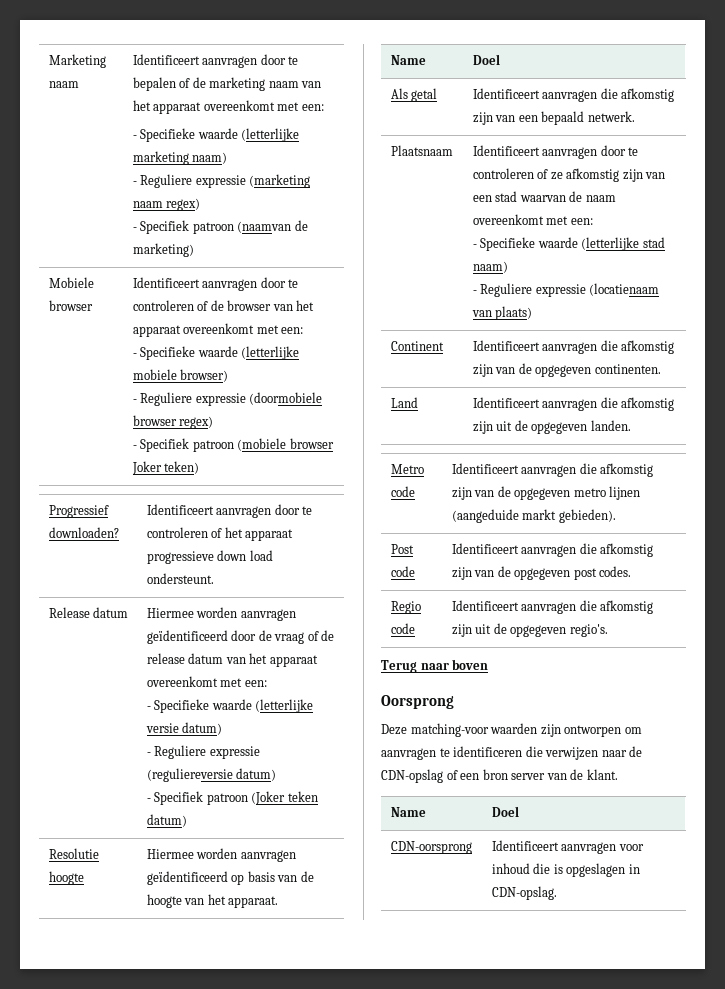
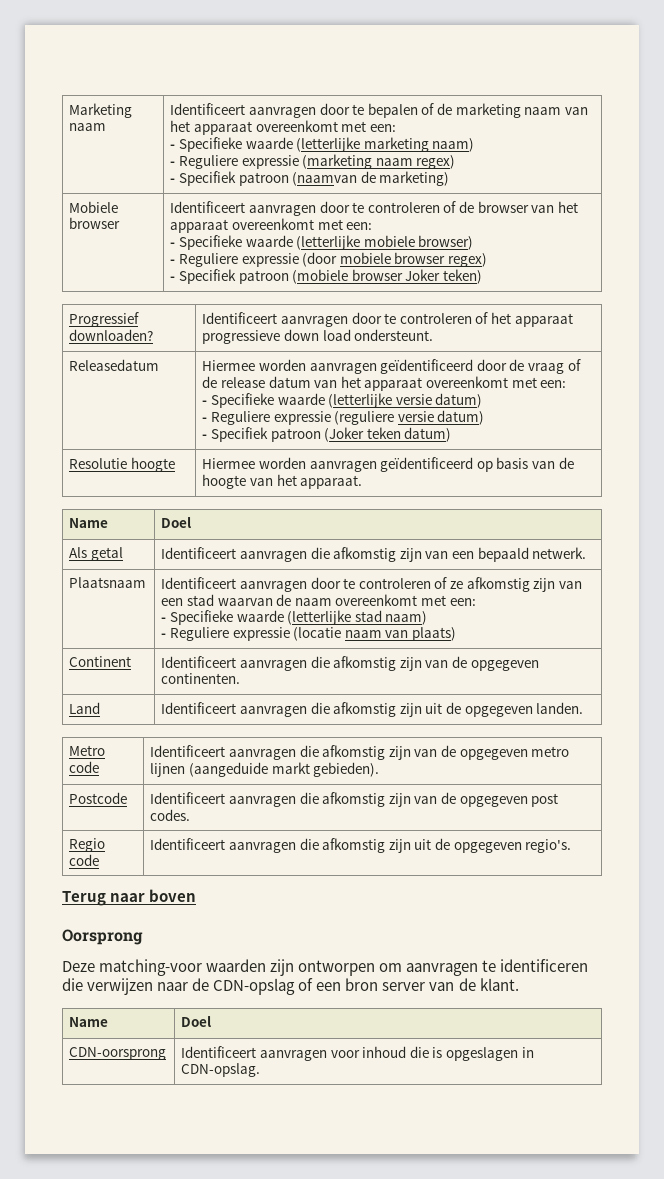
  Mobiele browser | Identificeert aanvragen door te controleren of de browser van het apparaat overeenkomt met een:
  - Specifieke waarde (letterlijke mobiele browser)
- - Reguliere expressie (doormobiele browser regex)
+ - Reguliere expressie (door mobiele browser regex)
- Release datum | Hiermee worden aanvragen geïdentificeerd door de vraag of de release datum van het apparaat overeenkomt met een:
+ Releasedatum | Hiermee worden aanvragen geïdentificeerd door de vraag of de release datum van het apparaat overeenkomt met een:
  - Specifieke waarde (letterlijke versie datum)
- - Reguliere expressie (reguliereversie datum)
+ - Reguliere expressie (reguliere versie datum)
  Plaatsnaam | Identificeert aanvragen door te controleren of ze afkomstig zijn van een stad waarvan de naam overeenkomt met een:
  - Specifieke waarde (letterlijke stad naam)
- - Reguliere expressie (locatienaam van plaats)
+ - Reguliere expressie (locatie naam van plaats)
- Post code | Identificeert aanvragen die afkomstig zijn van de opgegeven post codes.
+ Postcode | Identificeert aanvragen die afkomstig zijn van de opgegeven post codes.

